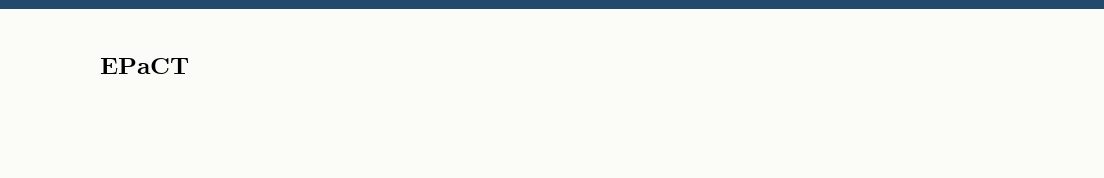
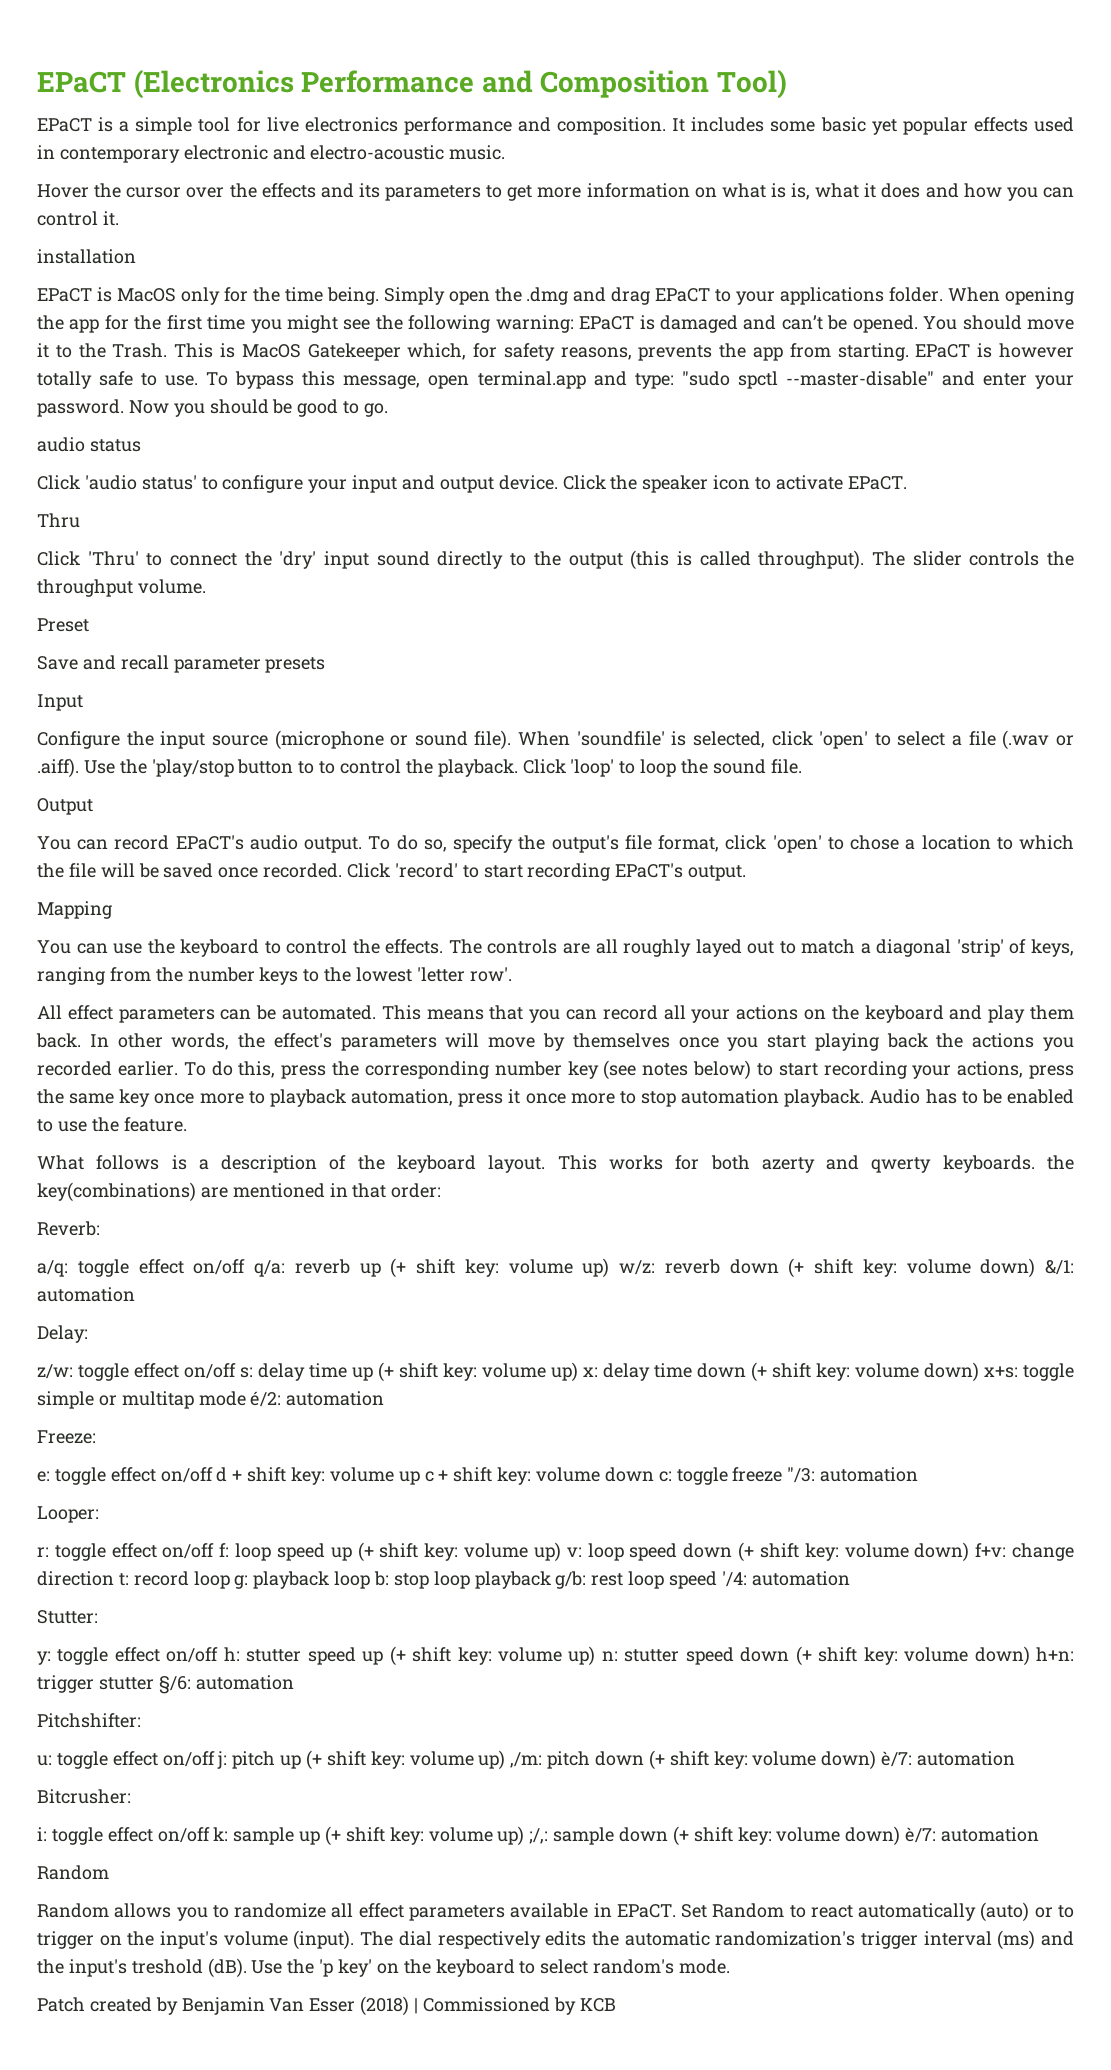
- EPaCT
+ EPaCT (Electronics Performance and Composition Tool)
+ EPaCT is a simple tool for live electronics performance and composition. It includes some basic yet popular effects used in contemporary electronic and electro-acoustic music.
+ Hover the cursor over the effects and its parameters to get more information on what is is, what it does and how you can control it.
+ installation
+ EPaCT is MacOS only for the time being. Simply open the .dmg and drag EPaCT to your applications folder. When opening the app for the first time you might see the following warning: EPaCT is damaged and can’t be opened. You should move it to the Trash. This is MacOS Gatekeeper which, for safety reasons, prevents the app from starting. EPaCT is however totally safe to use. To bypass this message, open terminal.app and type: "sudo spctl --master-disable" and enter your password. Now you should be good to go.
+ audio status
+ Click 'audio status' to configure your input and output device. Click the speaker icon to activate EPaCT.
+ Thru
+ Click 'Thru' to connect the 'dry' input sound directly to the output (this is called throughput). The slider controls the throughput volume.
+ Preset
+ Save and recall parameter presets
+ Input
+ Configure the input source (microphone or sound file). When 'soundfile' is selected, click 'open' to select a file (.wav or .aiff). Use the 'play/stop button to to control the playback. Click 'loop' to loop the sound file.
+ Output
+ You can record EPaCT's audio output. To do so, specify the output's file format, click 'open' to chose a location to which the file will be saved once recorded. Click 'record' to start recording EPaCT's output.
+ Mapping
+ You can use the keyboard to control the effects. The controls are all roughly layed out to match a diagonal 'strip' of keys, ranging from the number keys to the lowest 'letter row'.
+ All effect parameters can be automated. This means that you can record all your actions on the keyboard and play them back. In other words, the effect's parameters will move by themselves once you start playing back the actions you recorded earlier. To do this, press the corresponding number key (see notes below) to start recording your actions, press the same key once more to playback automation, press it once more to stop automation playback. Audio has to be enabled to use the feature.
+ What follows is a description of the keyboard layout. This works for both azerty and qwerty keyboards. the key(combinations) are mentioned in that order:
+ Reverb:
+ a/q: toggle effect on/off q/a: reverb up (+ shift key: volume up) w/z: reverb down (+ shift key: volume down) &/1: automation
+ Delay:
+ z/w: toggle effect on/off s: delay time up (+ shift key: volume up) x: delay time down (+ shift key: volume down) x+s: toggle simple or multitap mode é/2: automation
+ Freeze:
+ e: toggle effect on/off d + shift key: volume up c + shift key: volume down c: toggle freeze "/3: automation
+ Looper:
+ r: toggle effect on/off f: loop speed up (+ shift key: volume up) v: loop speed down (+ shift key: volume down) f+v: change direction t: record loop g: playback loop b: stop loop playback g/b: rest loop speed '/4: automation
+ Stutter:
+ y: toggle effect on/off h: stutter speed up (+ shift key: volume up) n: stutter speed down (+ shift key: volume down) h+n: trigger stutter §/6: automation
+ Pitchshifter:
+ u: toggle effect on/off j: pitch up (+ shift key: volume up) ,/m: pitch down (+ shift key: volume down) è/7: automation
+ Bitcrusher:
+ i: toggle effect on/off k: sample up (+ shift key: volume up) ;/,: sample down (+ shift key: volume down) è/7: automation
+ Random
+ Random allows you to randomize all effect parameters available in EPaCT. Set Random to react automatically (auto) or to trigger on the input's volume (input). The dial respectively edits the automatic randomization's trigger interval (ms) and the input's treshold (dB). Use the 'p key' on the keyboard to select random's mode.
+ Patch created by Benjamin Van Esser (2018) | Commissioned by KCB

